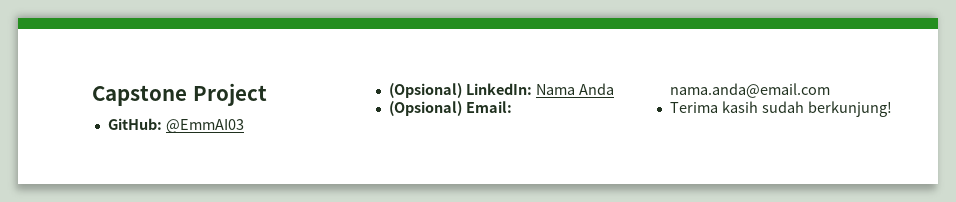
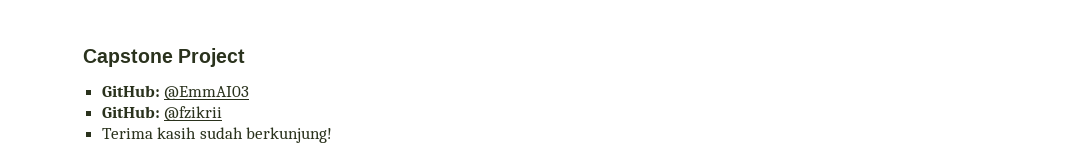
- (Opsional) LinkedIn: Nama Anda
- (Opsional) Email: nama.anda@email.com
+ GitHub: @fzikrii

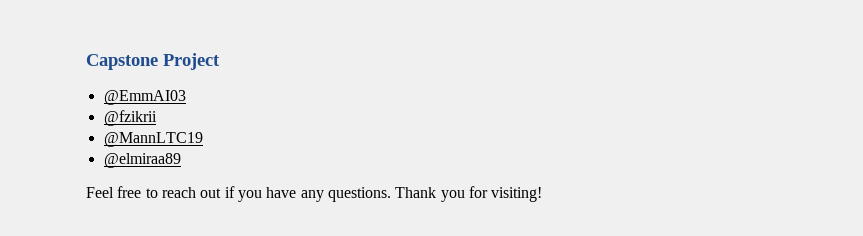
- GitHub: @EmmAI03
+ @EmmAI03
- GitHub: @fzikrii
+ @fzikrii
- Terima kasih sudah berkunjung!
+ @MannLTC19
+ @elmiraa89
+ Feel free to reach out if you have any questions. Thank you for visiting!

